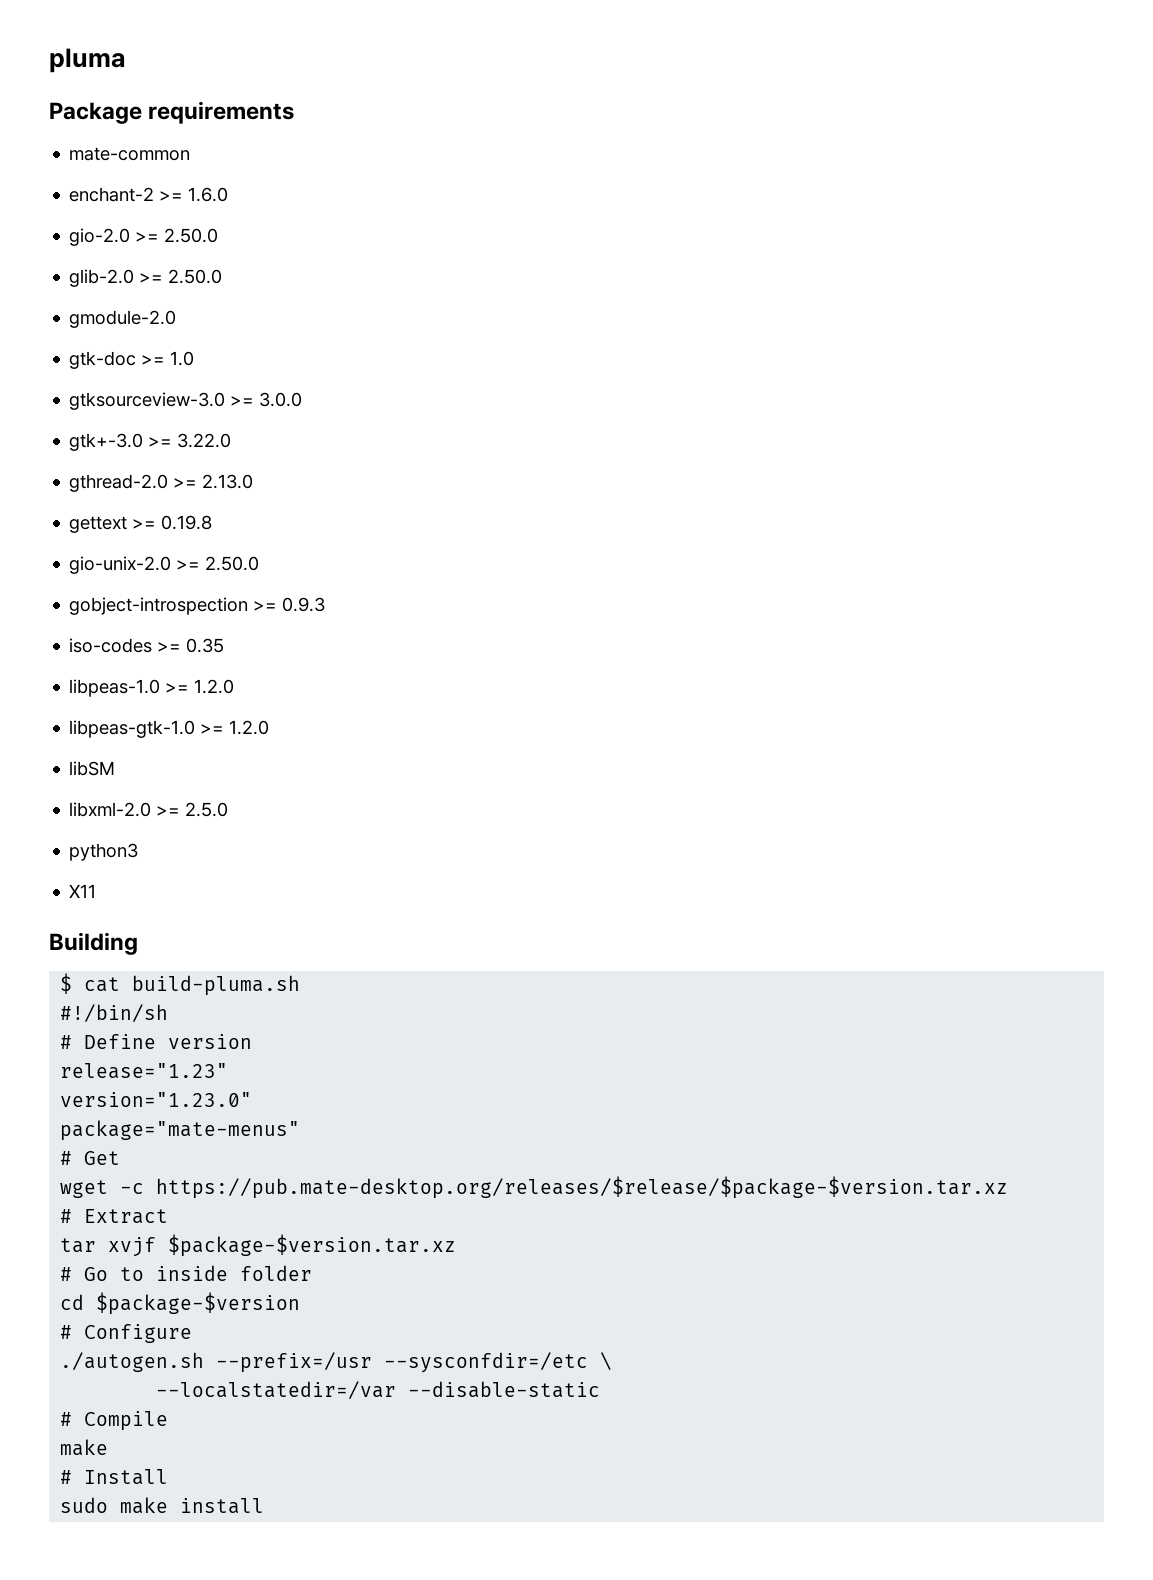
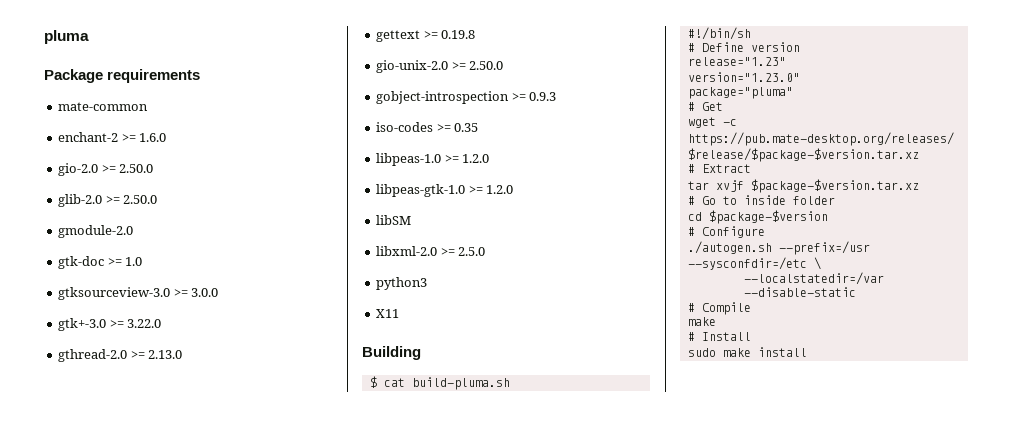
- package="mate-menus"
+ package="pluma"

